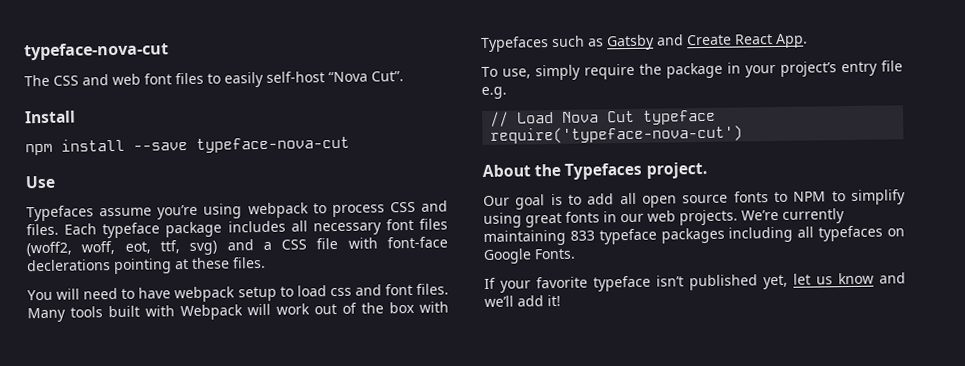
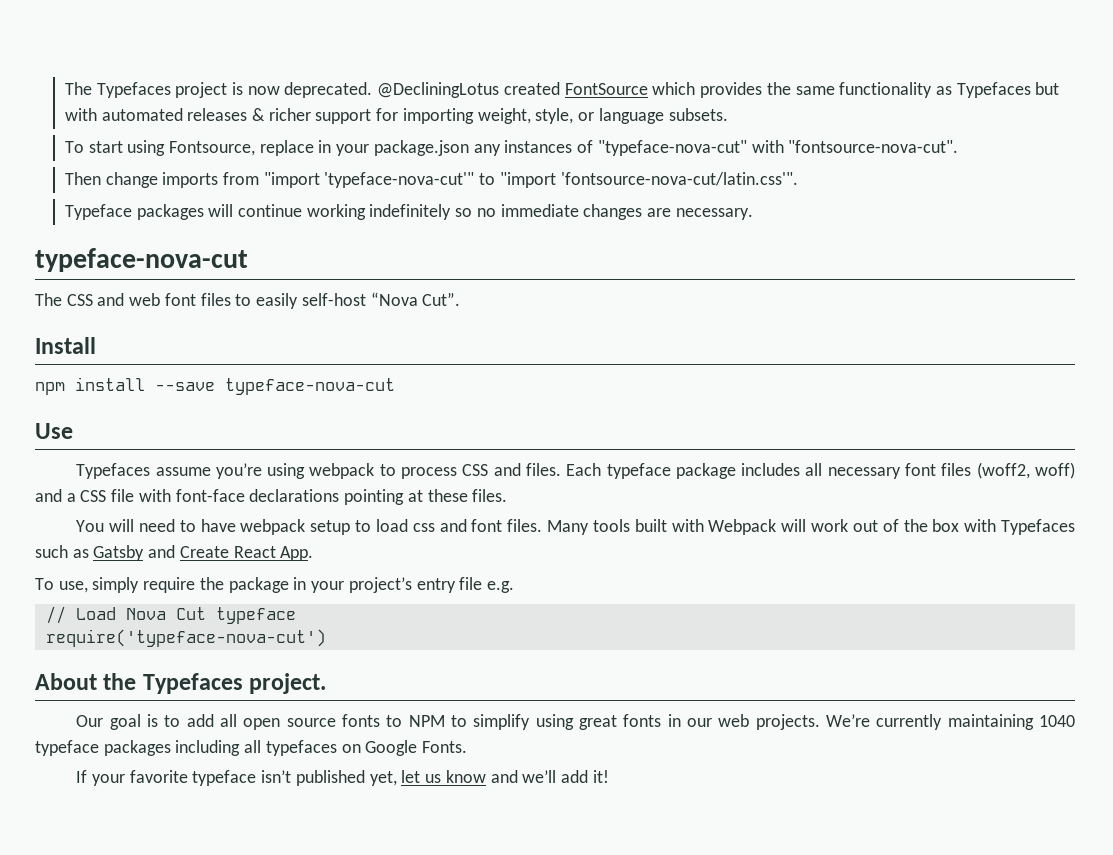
+ The Typefaces project is now deprecated. @DecliningLotus created FontSource which provides the same functionality as Typefaces but with automated releases & richer support for importing weight, style, or language subsets.
+ To start using Fontsource, replace in your package.json any instances of "typeface-nova-cut" with "fontsource-nova-cut".
+ Then change imports from "import 'typeface-nova-cut'" to "import 'fontsource-nova-cut/latin.css'".
+ Typeface packages will continue working indefinitely so no immediate changes are necessary.
- Each typeface package includes all necessary font files (woff2, woff, eot, ttf, svg) and a CSS file with font-face declerations pointing at these files.
+ Each typeface package includes all necessary font files (woff2, woff) and a CSS file with font-face declarations pointing at these files.
- We’re currently maintaining 833 typeface packages including all typefaces on Google Fonts.
+ We’re currently maintaining 1040 typeface packages including all typefaces on Google Fonts.

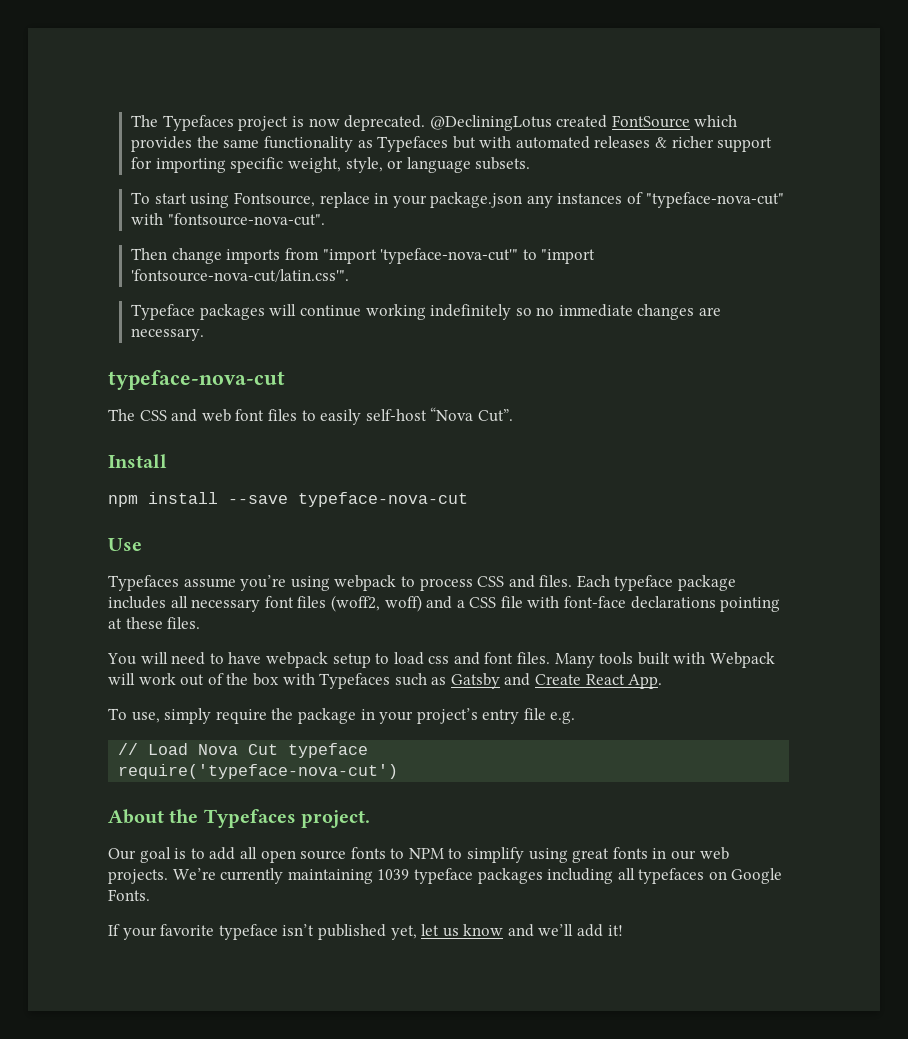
- @DecliningLotus created FontSource which provides the same functionality as Typefaces but with automated releases & richer support for importing weight, style, or language subsets.
+ @DecliningLotus created FontSource which provides the same functionality as Typefaces but with automated releases & richer support for importing specific weight, style, or language subsets.
- We’re currently maintaining 1040 typeface packages including all typefaces on Google Fonts.
+ We’re currently maintaining 1039 typeface packages including all typefaces on Google Fonts.

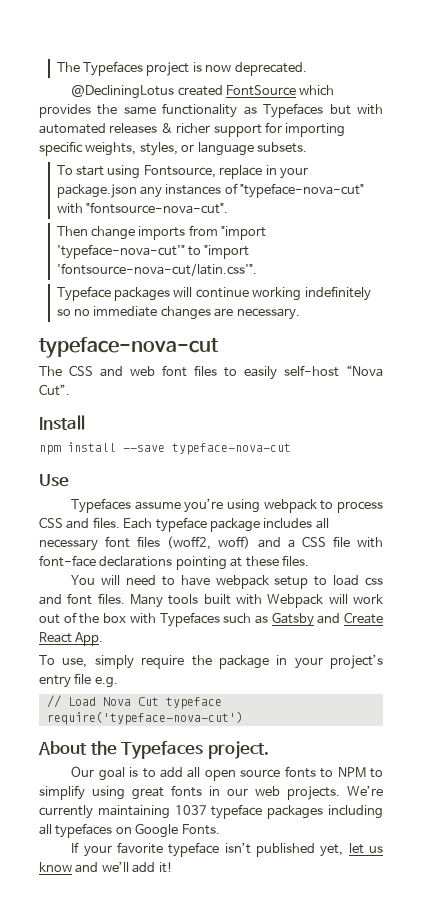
- The Typefaces project is now deprecated. @DecliningLotus created FontSource which provides the same functionality as Typefaces but with automated releases & richer support for importing specific weight, style, or language subsets.
+ The Typefaces project is now deprecated.
+ @DecliningLotus created FontSource which provides the same functionality as Typefaces but with automated releases & richer support for importing specific weights, styles, or language subsets.
- We’re currently maintaining 1039 typeface packages including all typefaces on Google Fonts.
+ We’re currently maintaining 1037 typeface packages including all typefaces on Google Fonts.

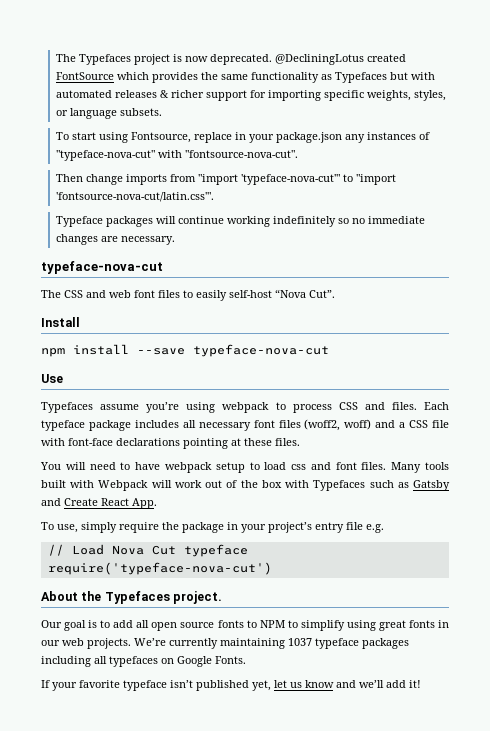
- The Typefaces project is now deprecated.
- @DecliningLotus created FontSource which provides the same functionality as Typefaces but with automated releases & richer support for importing specific weights, styles, or language subsets.
+ The Typefaces project is now deprecated. @DecliningLotus created FontSource which provides the same functionality as Typefaces but with automated releases & richer support for importing specific weights, styles, or language subsets.

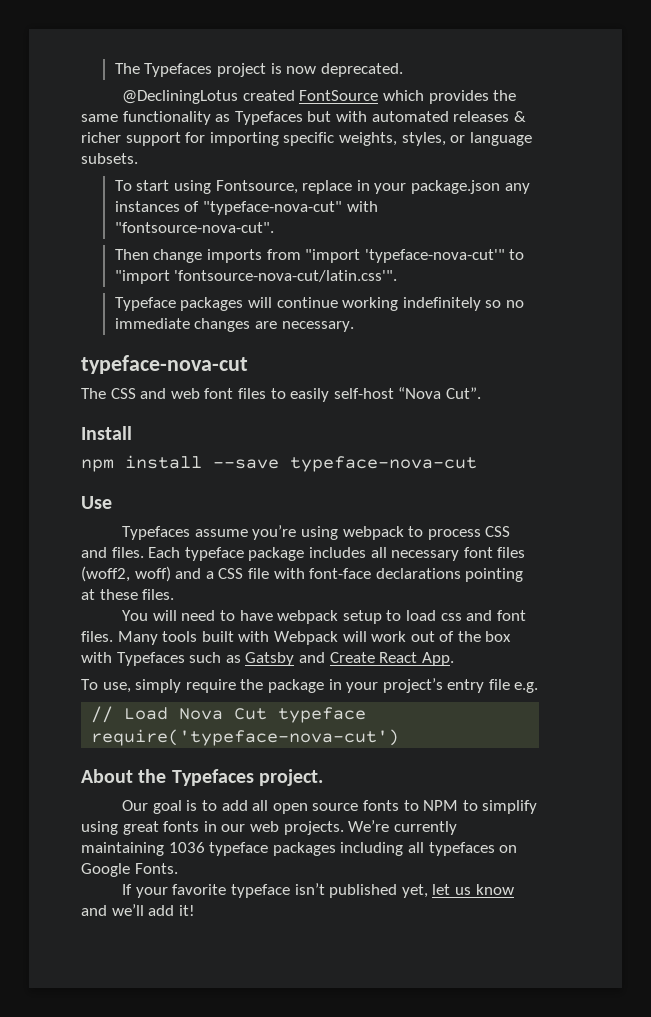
- The Typefaces project is now deprecated. @DecliningLotus created FontSource which provides the same functionality as Typefaces but with automated releases & richer support for importing specific weights, styles, or language subsets.
+ The Typefaces project is now deprecated.
+ @DecliningLotus created FontSource which provides the same functionality as Typefaces but with automated releases & richer support for importing specific weights, styles, or language subsets.
- We’re currently maintaining 1037 typeface packages including all typefaces on Google Fonts.
+ We’re currently maintaining 1036 typeface packages including all typefaces on Google Fonts.

